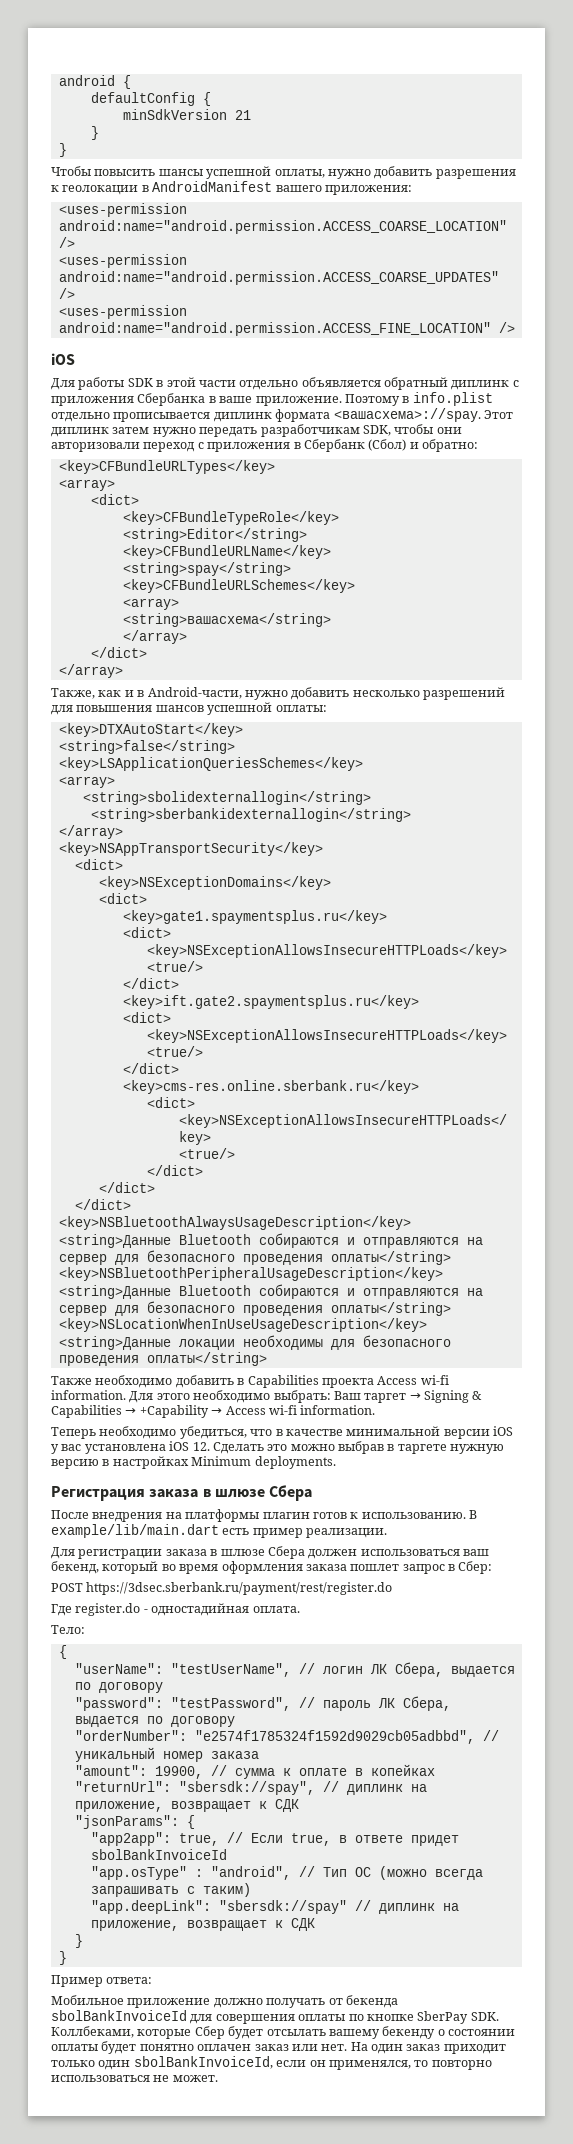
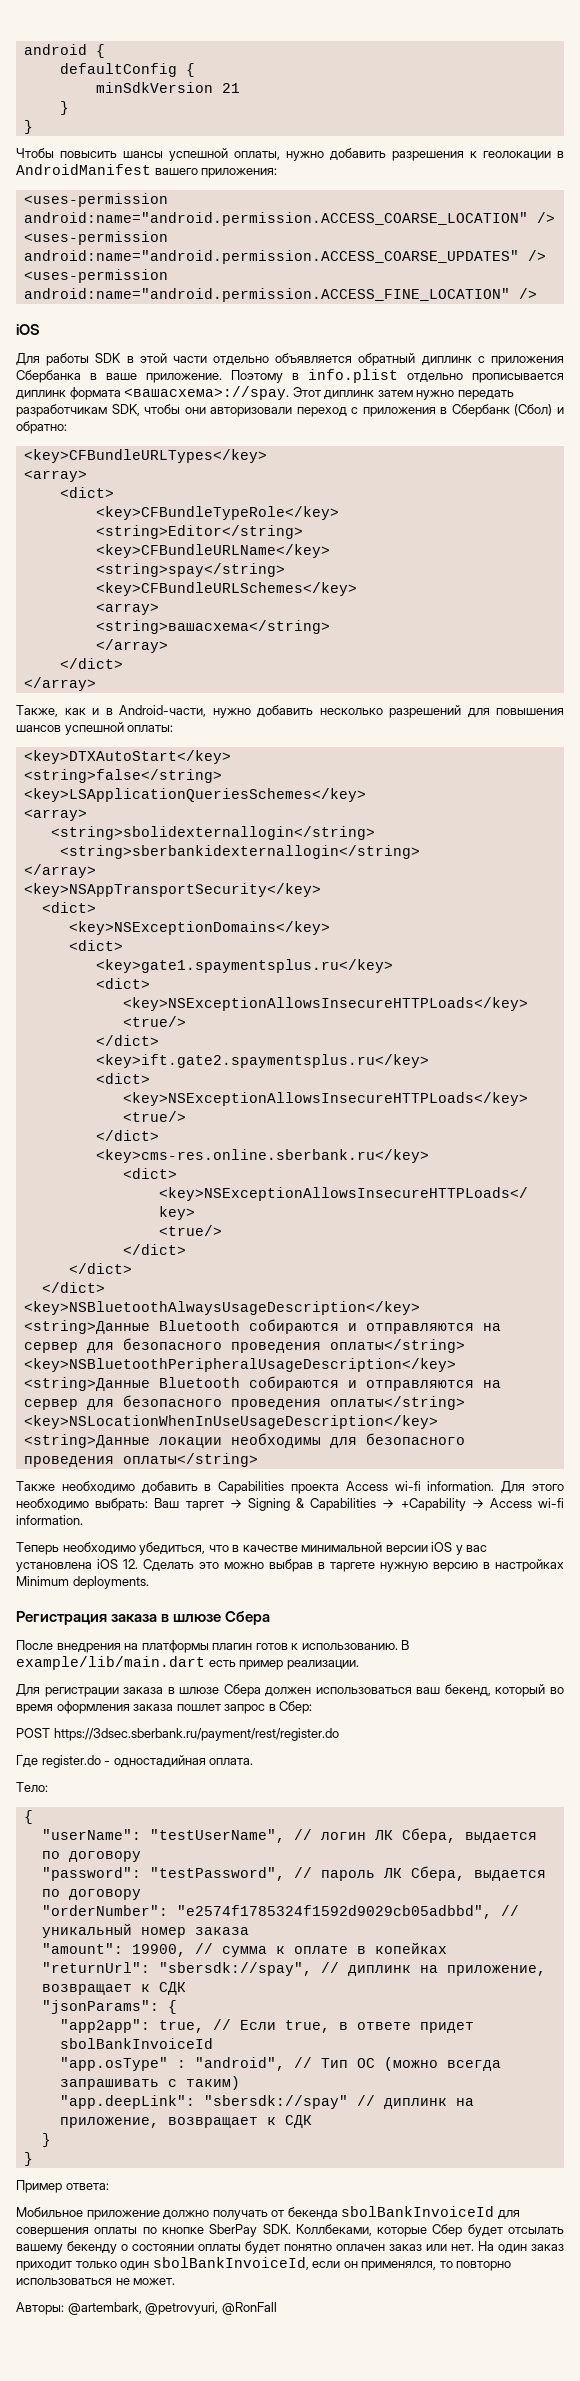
+ Авторы: @artembark, @petrovyuri, @RonFall

